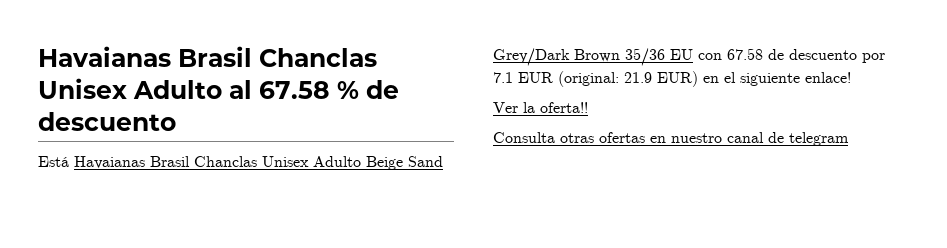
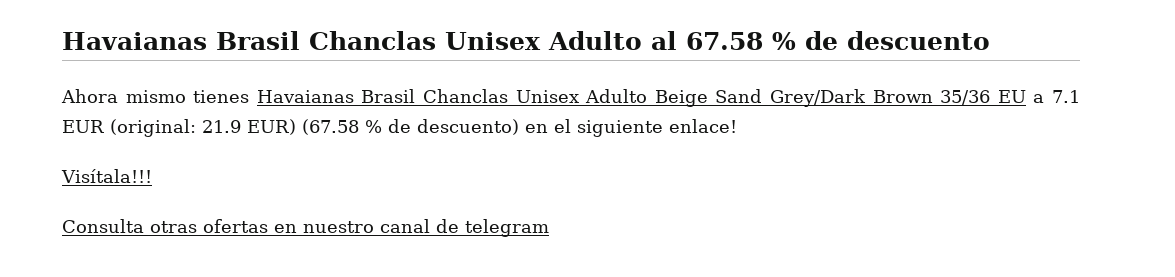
- Está Havaianas Brasil Chanclas Unisex Adulto Beige Sand Grey/Dark Brown 35/36 EU con 67.58 de descuento por 7.1 EUR (original: 21.9 EUR) en el siguiente enlace!
+ Ahora mismo tienes Havaianas Brasil Chanclas Unisex Adulto Beige Sand Grey/Dark Brown 35/36 EU a 7.1 EUR (original: 21.9 EUR) (67.58 % de descuento) en el siguiente enlace!
- Ver la oferta!!
+ Visítala!!!

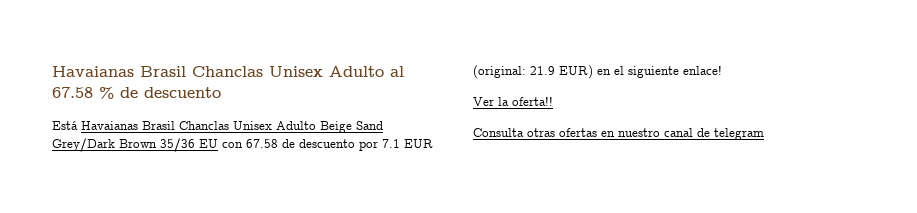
- Ahora mismo tienes Havaianas Brasil Chanclas Unisex Adulto Beige Sand Grey/Dark Brown 35/36 EU a 7.1 EUR (original: 21.9 EUR) (67.58 % de descuento) en el siguiente enlace!
+ Está Havaianas Brasil Chanclas Unisex Adulto Beige Sand Grey/Dark Brown 35/36 EU con 67.58 de descuento por 7.1 EUR (original: 21.9 EUR) en el siguiente enlace!
- Visítala!!!
+ Ver la oferta!!

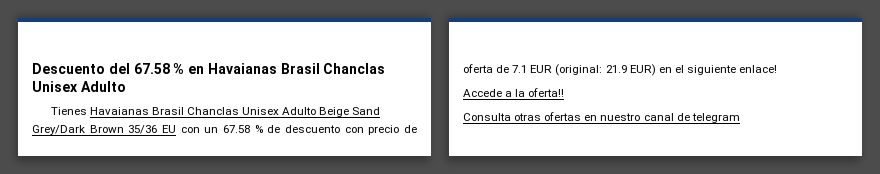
- Havaianas Brasil Chanclas Unisex Adulto al 67.58 % de descuento
- Está Havaianas Brasil Chanclas Unisex Adulto Beige Sand Grey/Dark Brown 35/36 EU con 67.58 de descuento por 7.1 EUR (original: 21.9 EUR) en el siguiente enlace!
+ Descuento del 67.58 % en Havaianas Brasil Chanclas Unisex Adulto
+ Tienes Havaianas Brasil Chanclas Unisex Adulto Beige Sand Grey/Dark Brown 35/36 EU con un 67.58 % de descuento con precio de oferta de 7.1 EUR (original: 21.9 EUR) en el siguiente enlace!
- Ver la oferta!!
+ Accede a la oferta!!

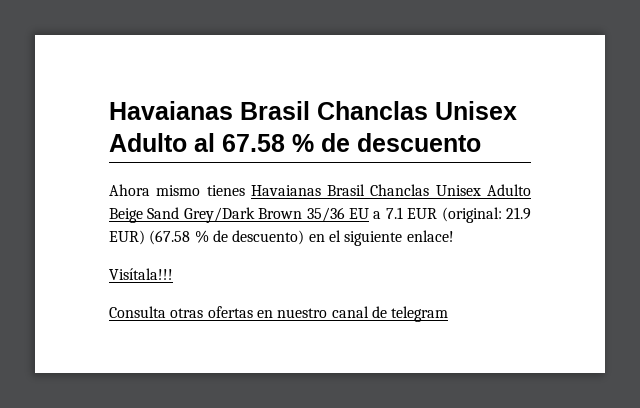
- Descuento del 67.58 % en Havaianas Brasil Chanclas Unisex Adulto
- Tienes Havaianas Brasil Chanclas Unisex Adulto Beige Sand Grey/Dark Brown 35/36 EU con un 67.58 % de descuento con precio de oferta de 7.1 EUR (original: 21.9 EUR) en el siguiente enlace!
+ Havaianas Brasil Chanclas Unisex Adulto al 67.58 % de descuento
+ Ahora mismo tienes Havaianas Brasil Chanclas Unisex Adulto Beige Sand Grey/Dark Brown 35/36 EU a 7.1 EUR (original: 21.9 EUR) (67.58 % de descuento) en el siguiente enlace!
- Accede a la oferta!!
+ Visítala!!!

